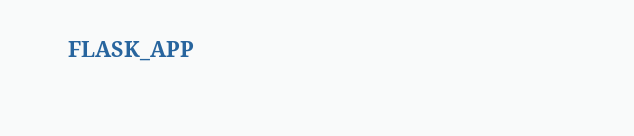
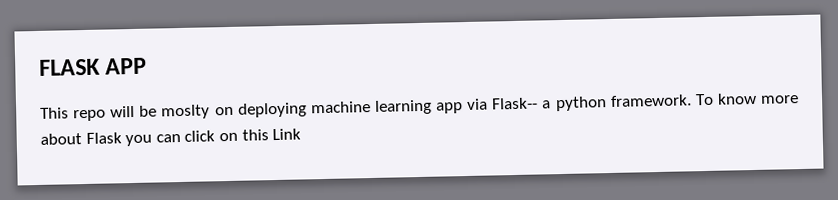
- FLASK_APP
+ FLASK APP
+ This repo will be moslty on deploying machine learning app via Flask-- a python framework. To know more about Flask you can click on this Link

